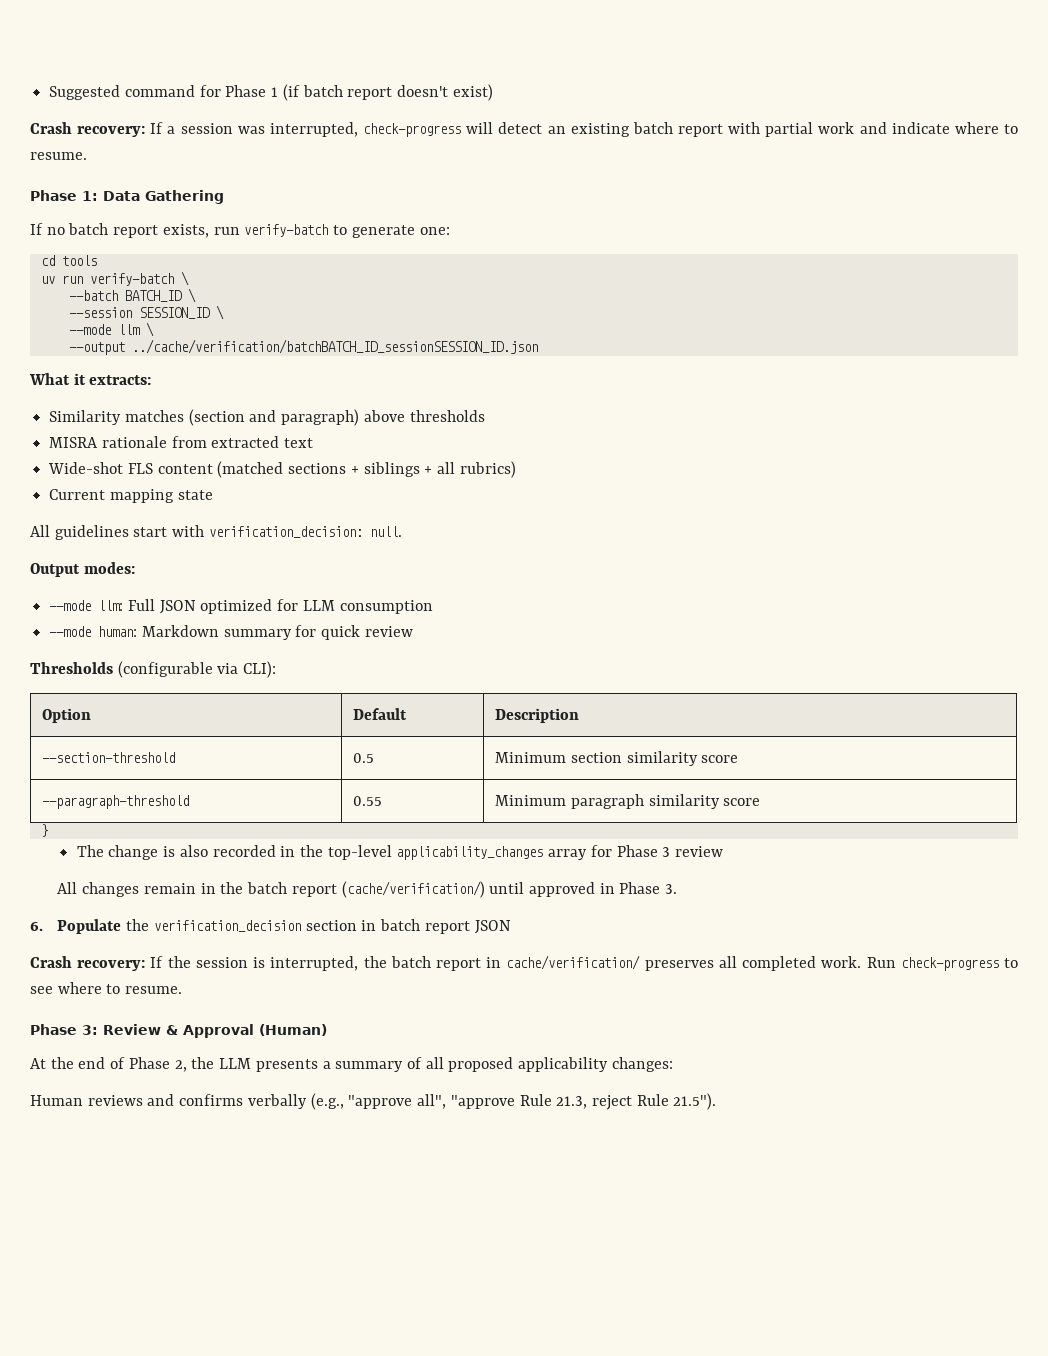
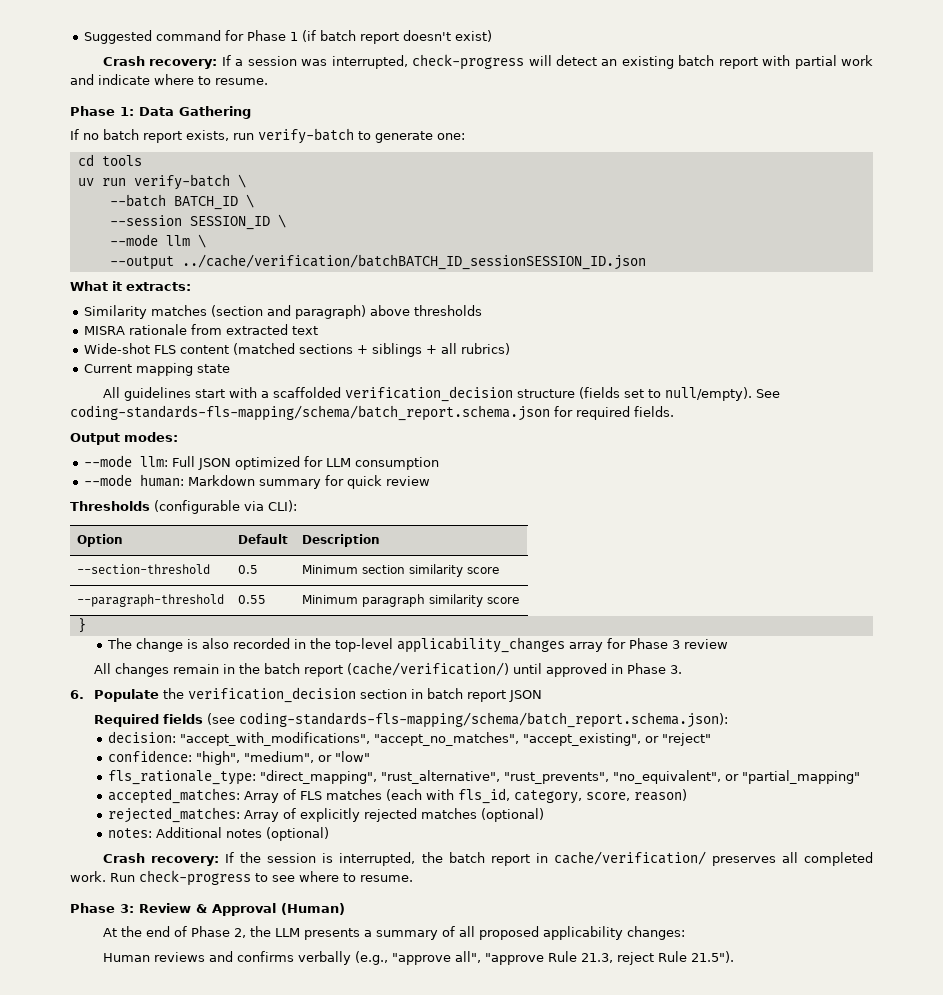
- All guidelines start with verification_decision: null.
+ All guidelines start with a scaffolded verification_decision structure (fields set to null/empty). See coding-standards-fls-mapping/schema/batch_report.schema.json for required fields.
+ Required fields (see coding-standards-fls-mapping/schema/batch_report.schema.json):
+ decision: "accept_with_modifications", "accept_no_matches", "accept_existing", or "reject"
+ confidence: "high", "medium", or "low"
+ fls_rationale_type: "direct_mapping", "rust_alternative", "rust_prevents", "no_equivalent", or "partial_mapping"
+ accepted_matches: Array of FLS matches (each with fls_id, category, score, reason)
+ rejected_matches: Array of explicitly rejected matches (optional)
+ notes: Additional notes (optional)

